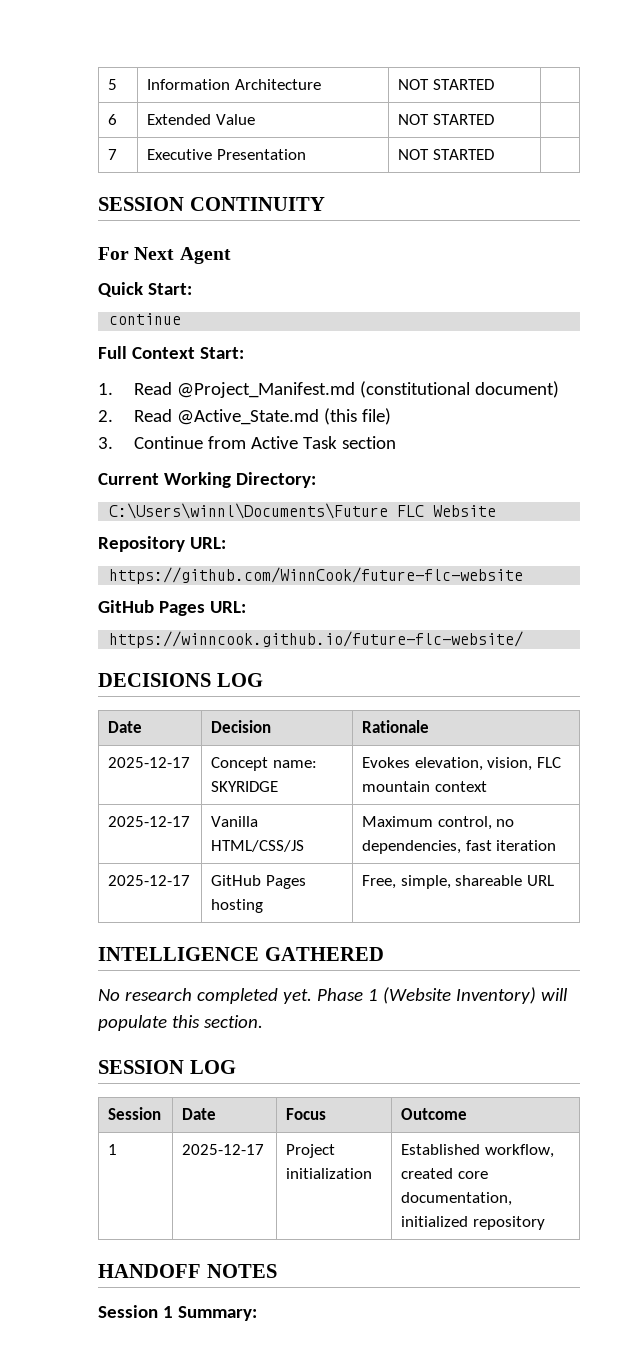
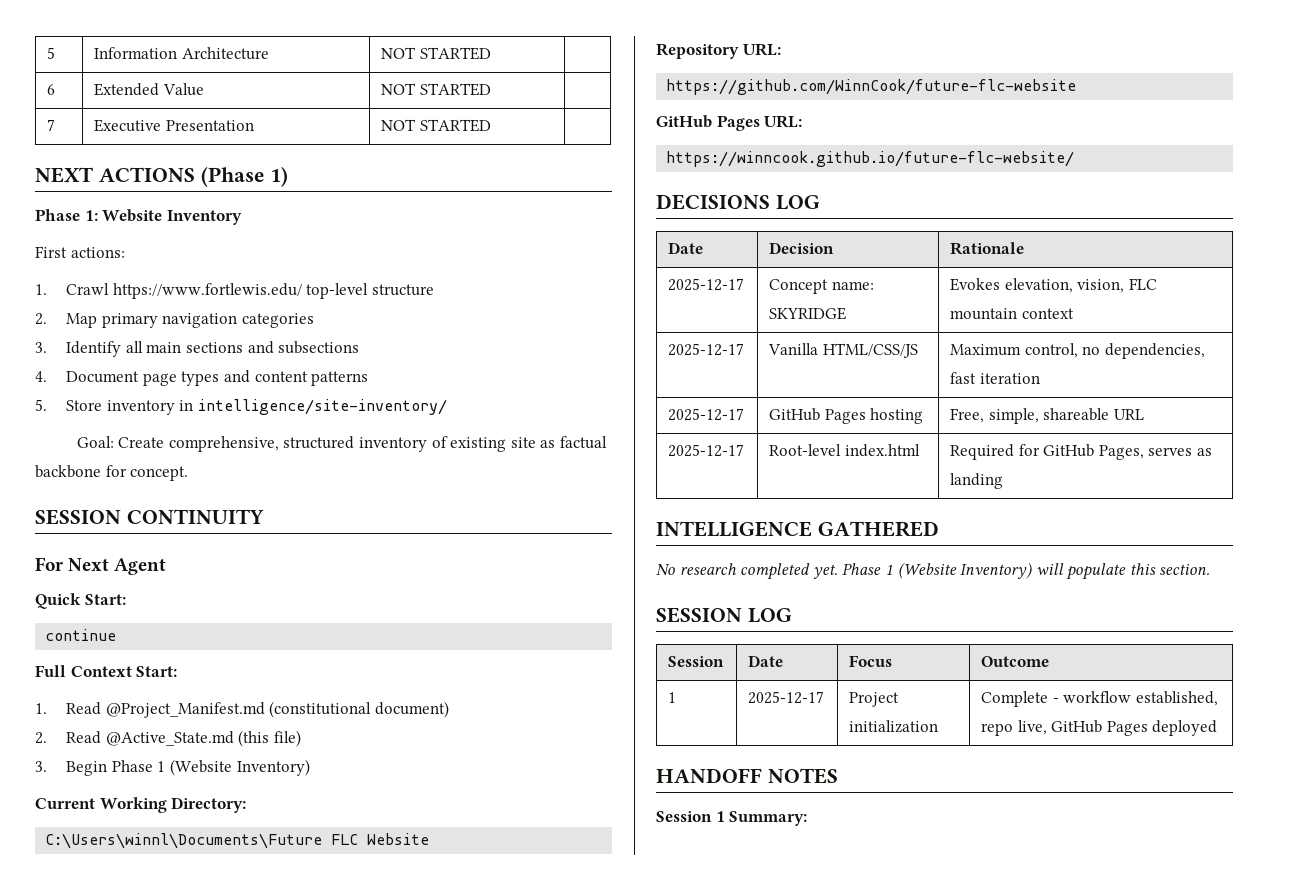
+ NEXT ACTIONS (Phase 1)
+ Phase 1: Website Inventory
+ First actions:
+ 1. Crawl https://www.fortlewis.edu/ top-level structure
+ 2. Map primary navigation categories
+ 3. Identify all main sections and subsections
+ 4. Document page types and content patterns
+ 5. Store inventory in intelligence/site-inventory/
+ Goal: Create comprehensive, structured inventory of existing site as factual backbone for concept.
- 3. Continue from Active Task section
+ 3. Begin Phase 1 (Website Inventory)
+ 2025-12-17 | Root-level index.html | Required for GitHub Pages, serves as landing
- 1 | 2025-12-17 | Project initialization | Established workflow, created core documentation, initialized repository
+ 1 | 2025-12-17 | Project initialization | Complete - workflow established, repo live, GitHub Pages deployed

